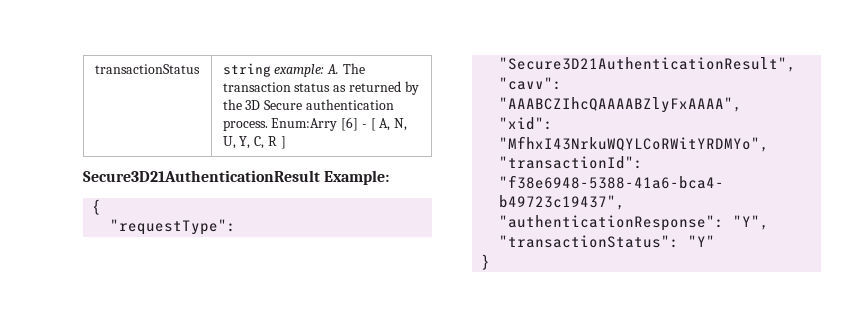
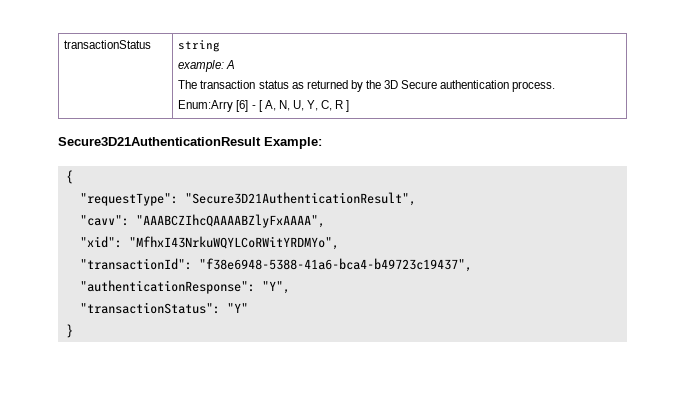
- transactionStatus | string example: A. The transaction status as returned by the 3D Secure authentication process. Enum:Arry [6] - [ A, N, U, Y, C, R ]
+ transactionStatus | string
+ example: A
+ The transaction status as returned by the 3D Secure authentication process.
+ Enum:Arry [6] - [ A, N, U, Y, C, R ]

